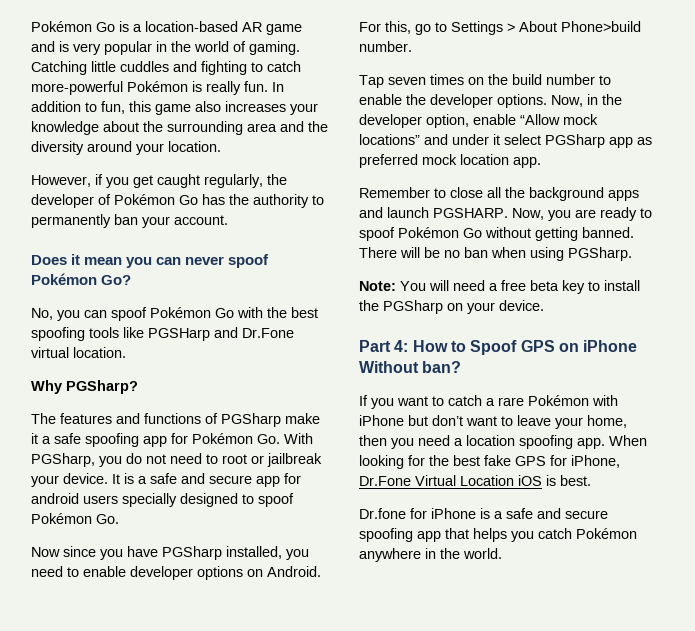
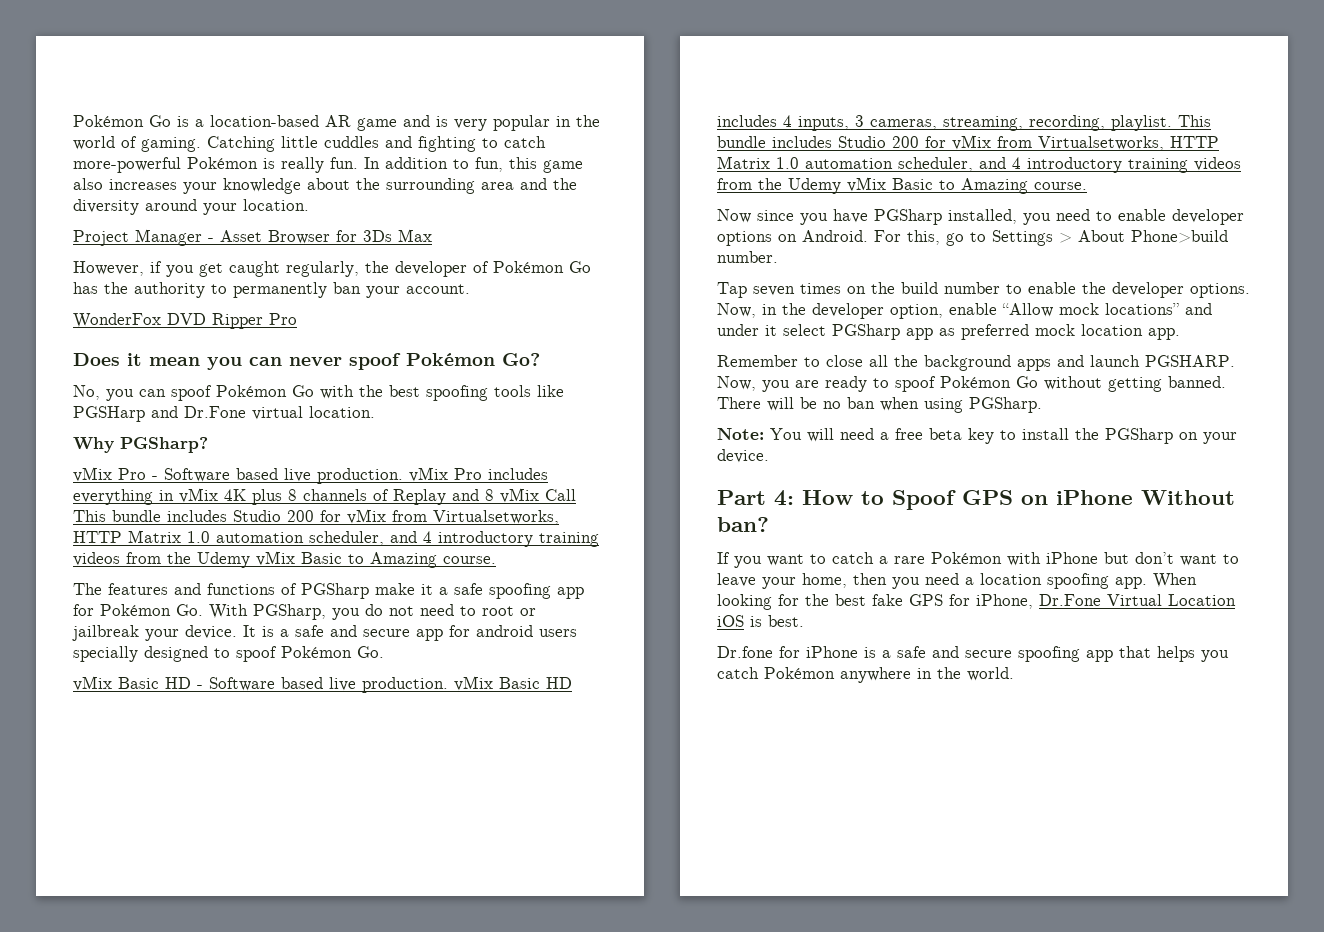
+ Project Manager - Asset Browser for 3Ds Max
+ WonderFox DVD Ripper Pro
+ vMix Pro - Software based live production. vMix Pro includes everything in vMix 4K plus 8 channels of Replay and 8 vMix Call This bundle includes Studio 200 for vMix from Virtualsetworks, HTTP Matrix 1.0 automation scheduler, and 4 introductory training videos from the Udemy vMix Basic to Amazing course.
+ vMix Basic HD - Software based live production. vMix Basic HD includes 4 inputs, 3 cameras, streaming, recording, playlist. This bundle includes Studio 200 for vMix from Virtualsetworks, HTTP Matrix 1.0 automation scheduler, and 4 introductory training videos from the Udemy vMix Basic to Amazing course.

